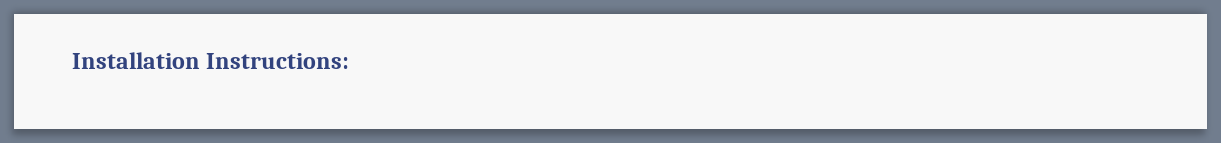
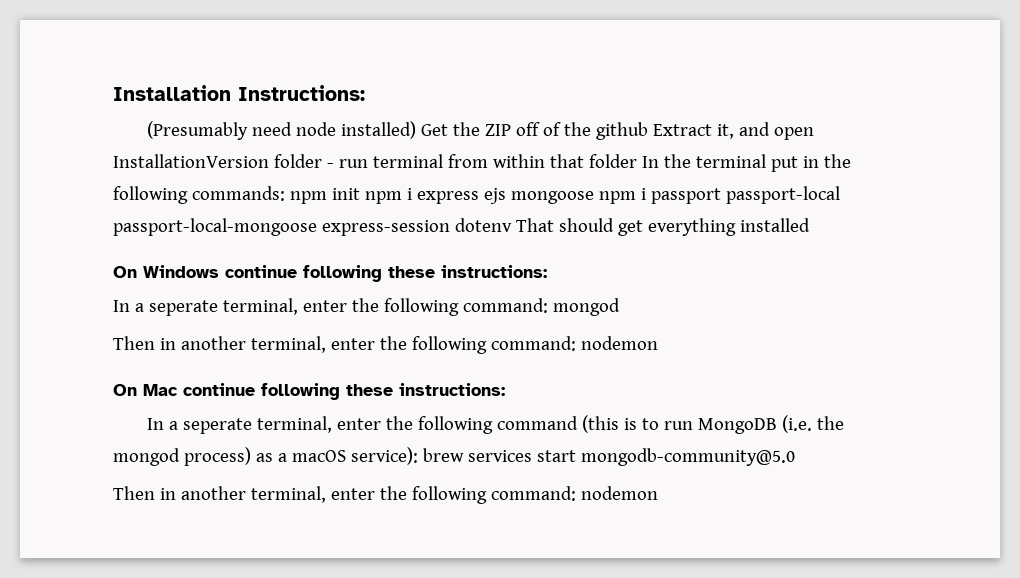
+ (Presumably need node installed) Get the ZIP off of the github Extract it, and open InstallationVersion folder - run terminal from within that folder In the terminal put in the following commands: npm init npm i express ejs mongoose npm i passport passport-local passport-local-mongoose express-session dotenv That should get everything installed
+ On Windows continue following these instructions:
+ In a seperate terminal, enter the following command: mongod
+ Then in another terminal, enter the following command: nodemon
+ On Mac continue following these instructions:
+ In a seperate terminal, enter the following command (this is to run MongoDB (i.e. the mongod process) as a macOS service): brew services start mongodb-community@5.0
+ Then in another terminal, enter the following command: nodemon

